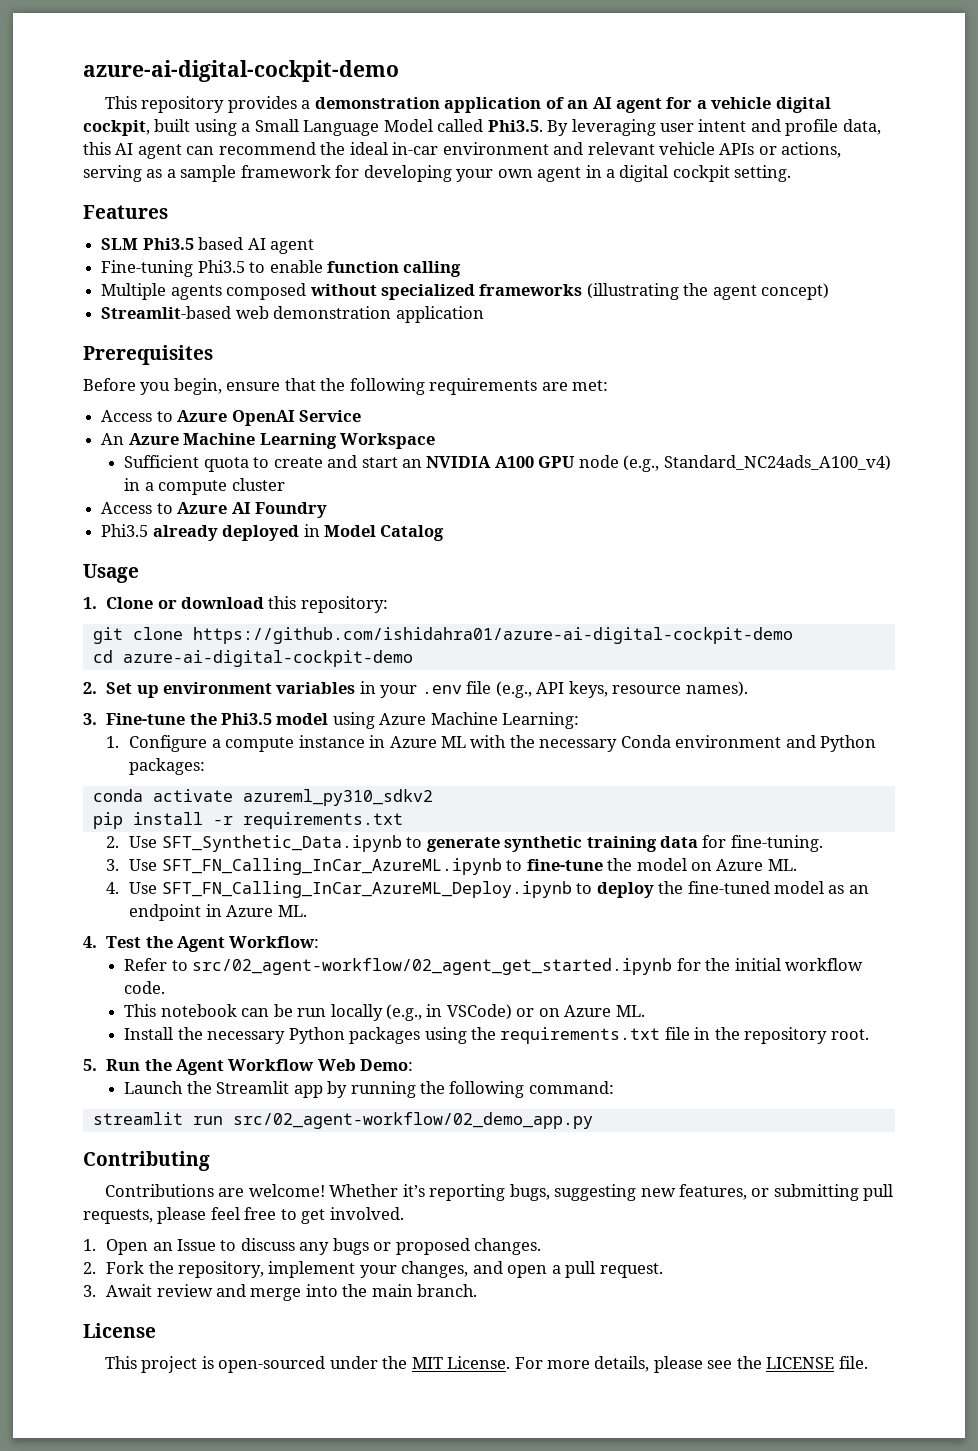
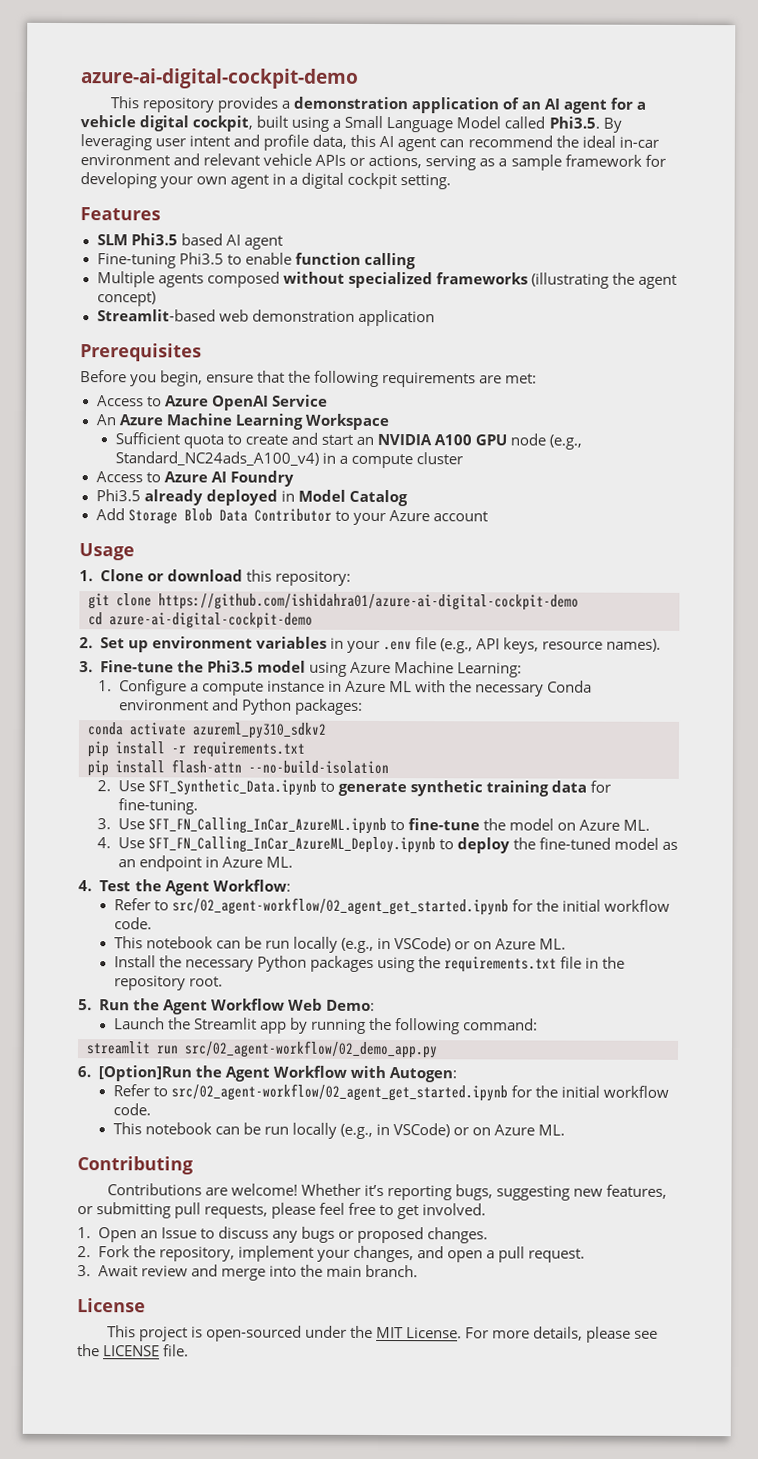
+ Add Storage Blob Data Contributor to your Azure account
+ pip install flash-attn --no-build-isolation
+ 6. [Option]Run the Agent Workflow with Autogen:
+ Refer to src/02_agent-workflow/02_agent_get_started.ipynb for the initial workflow code.
+ This notebook can be run locally (e.g., in VSCode) or on Azure ML.

